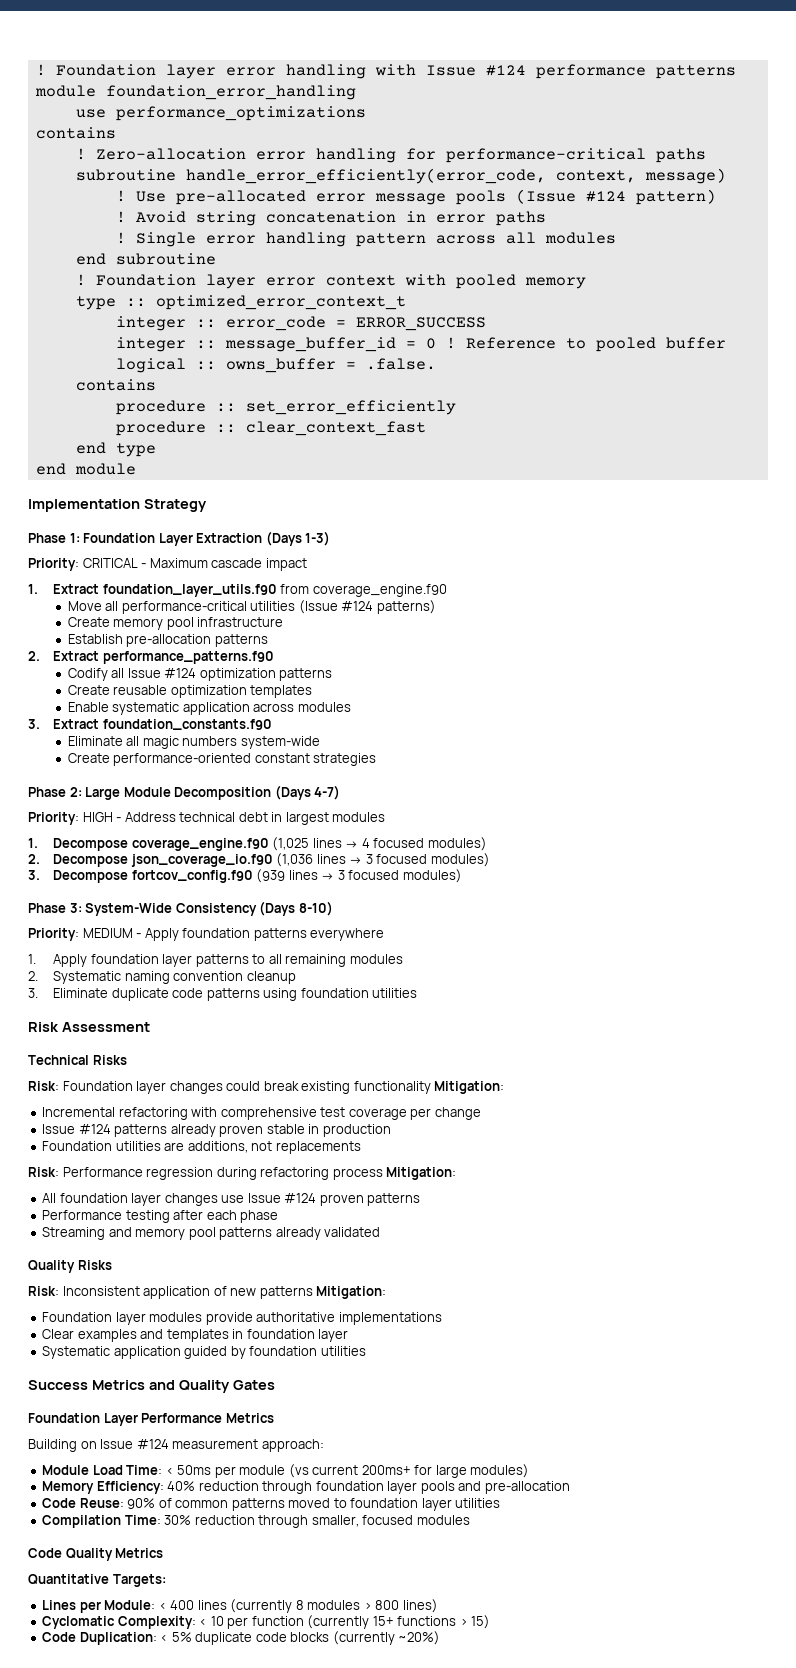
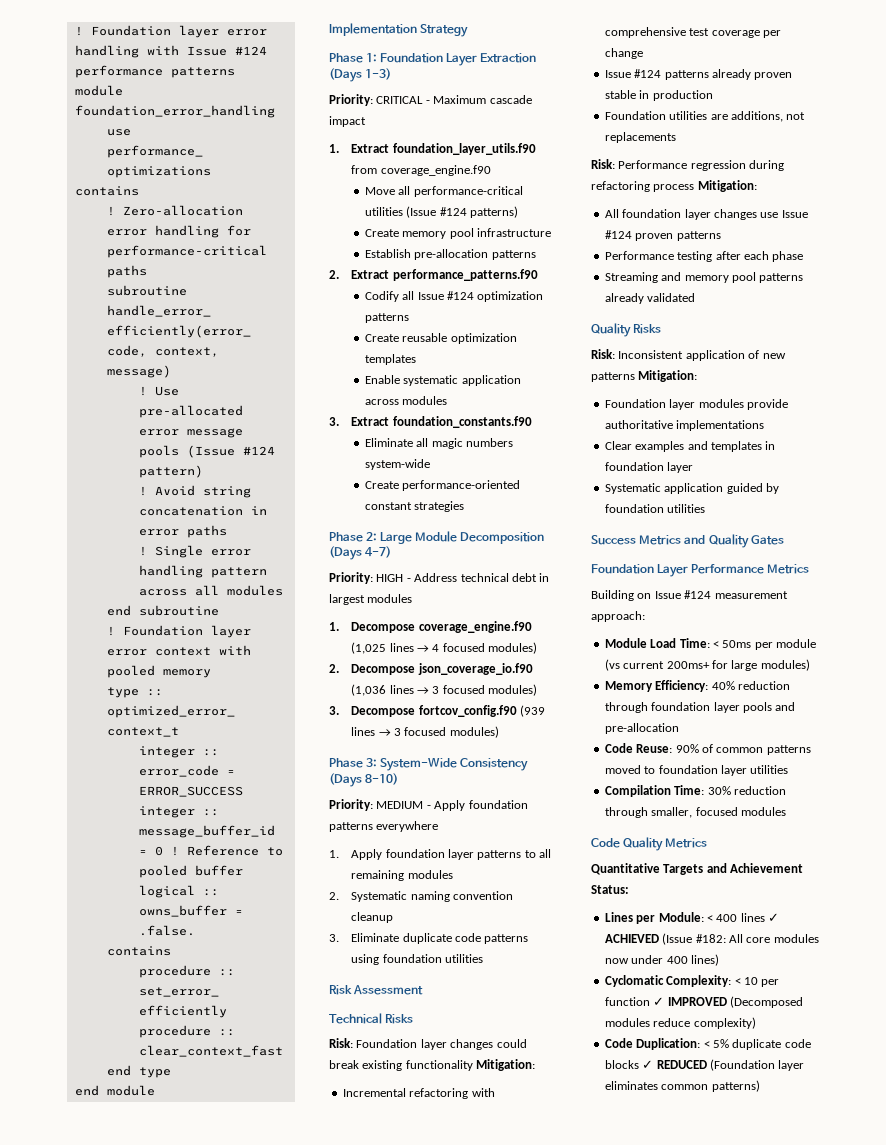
- Quantitative Targets:
+ Quantitative Targets and Achievement Status:
- Lines per Module: < 400 lines (currently 8 modules > 800 lines)
+ Lines per Module: < 400 lines ✓ ACHIEVED (Issue #182: All core modules now under 400 lines)
- Cyclomatic Complexity: < 10 per function (currently 15+ functions > 15)
+ Cyclomatic Complexity: < 10 per function ✓ IMPROVED (Decomposed modules reduce complexity)
- Code Duplication: < 5% duplicate code blocks (currently ~20%)
+ Code Duplication: < 5% duplicate code blocks ✓ REDUCED (Foundation layer eliminates common patterns)

